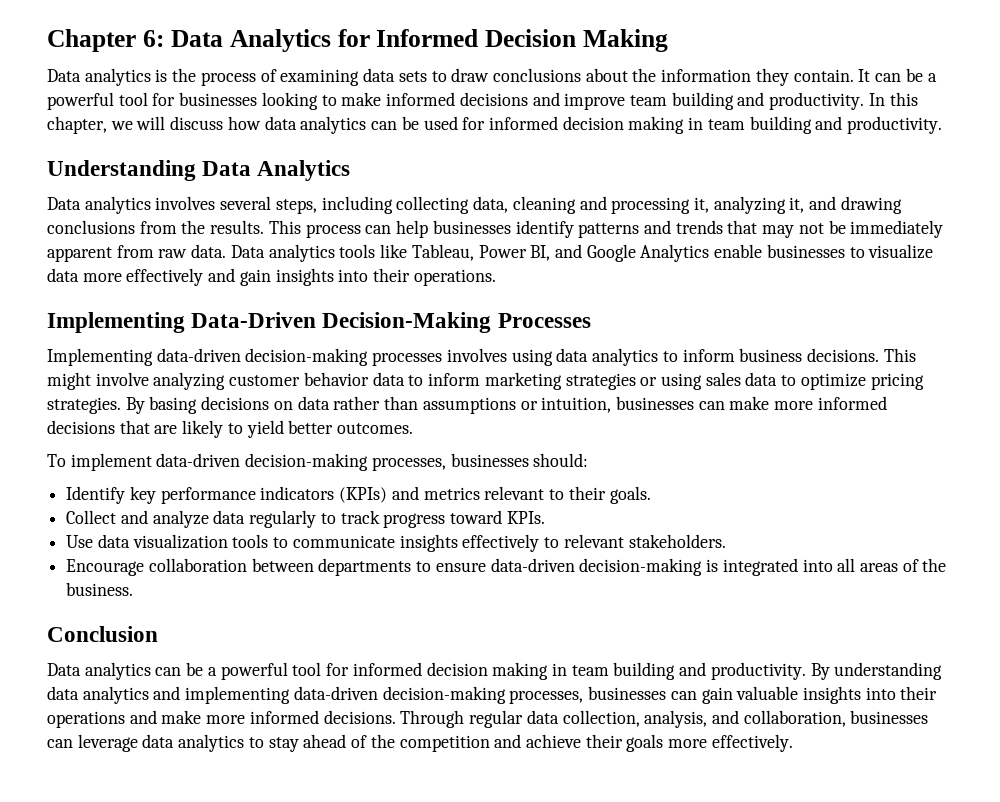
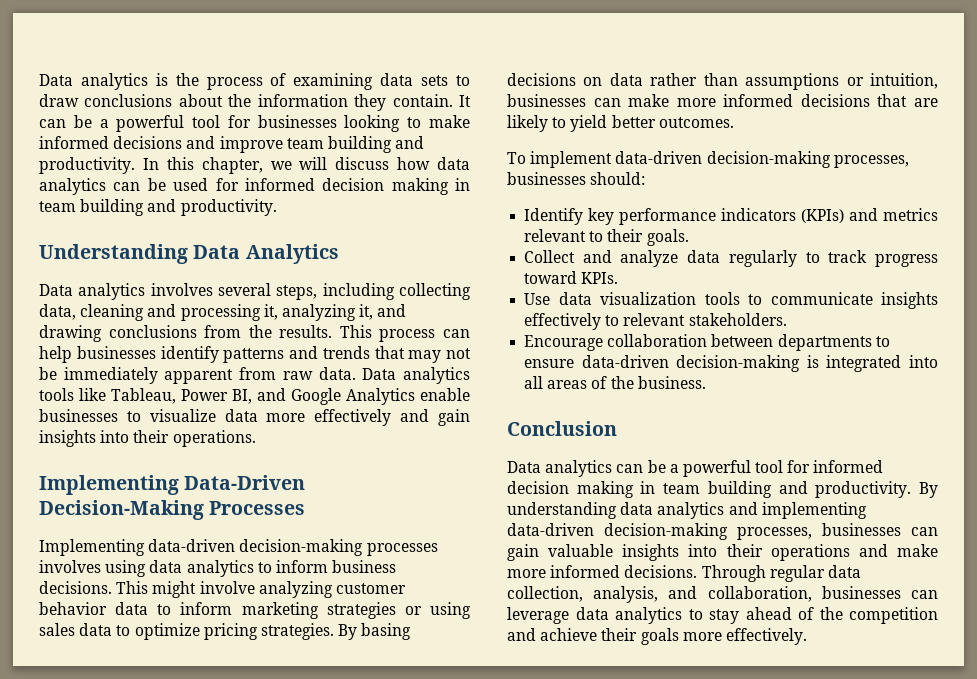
- Chapter 6: Data Analytics for Informed Decision Making

